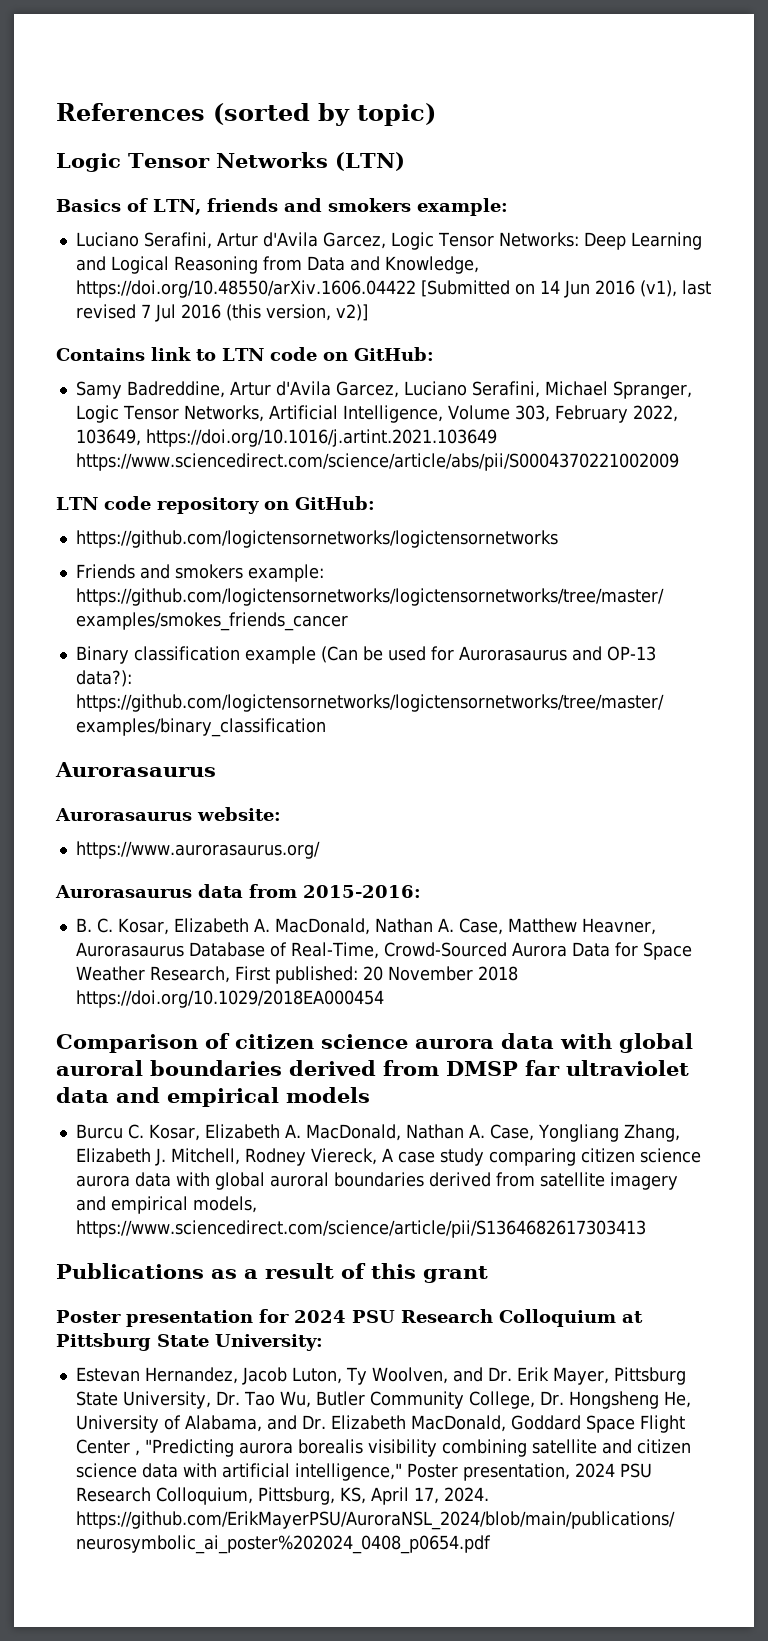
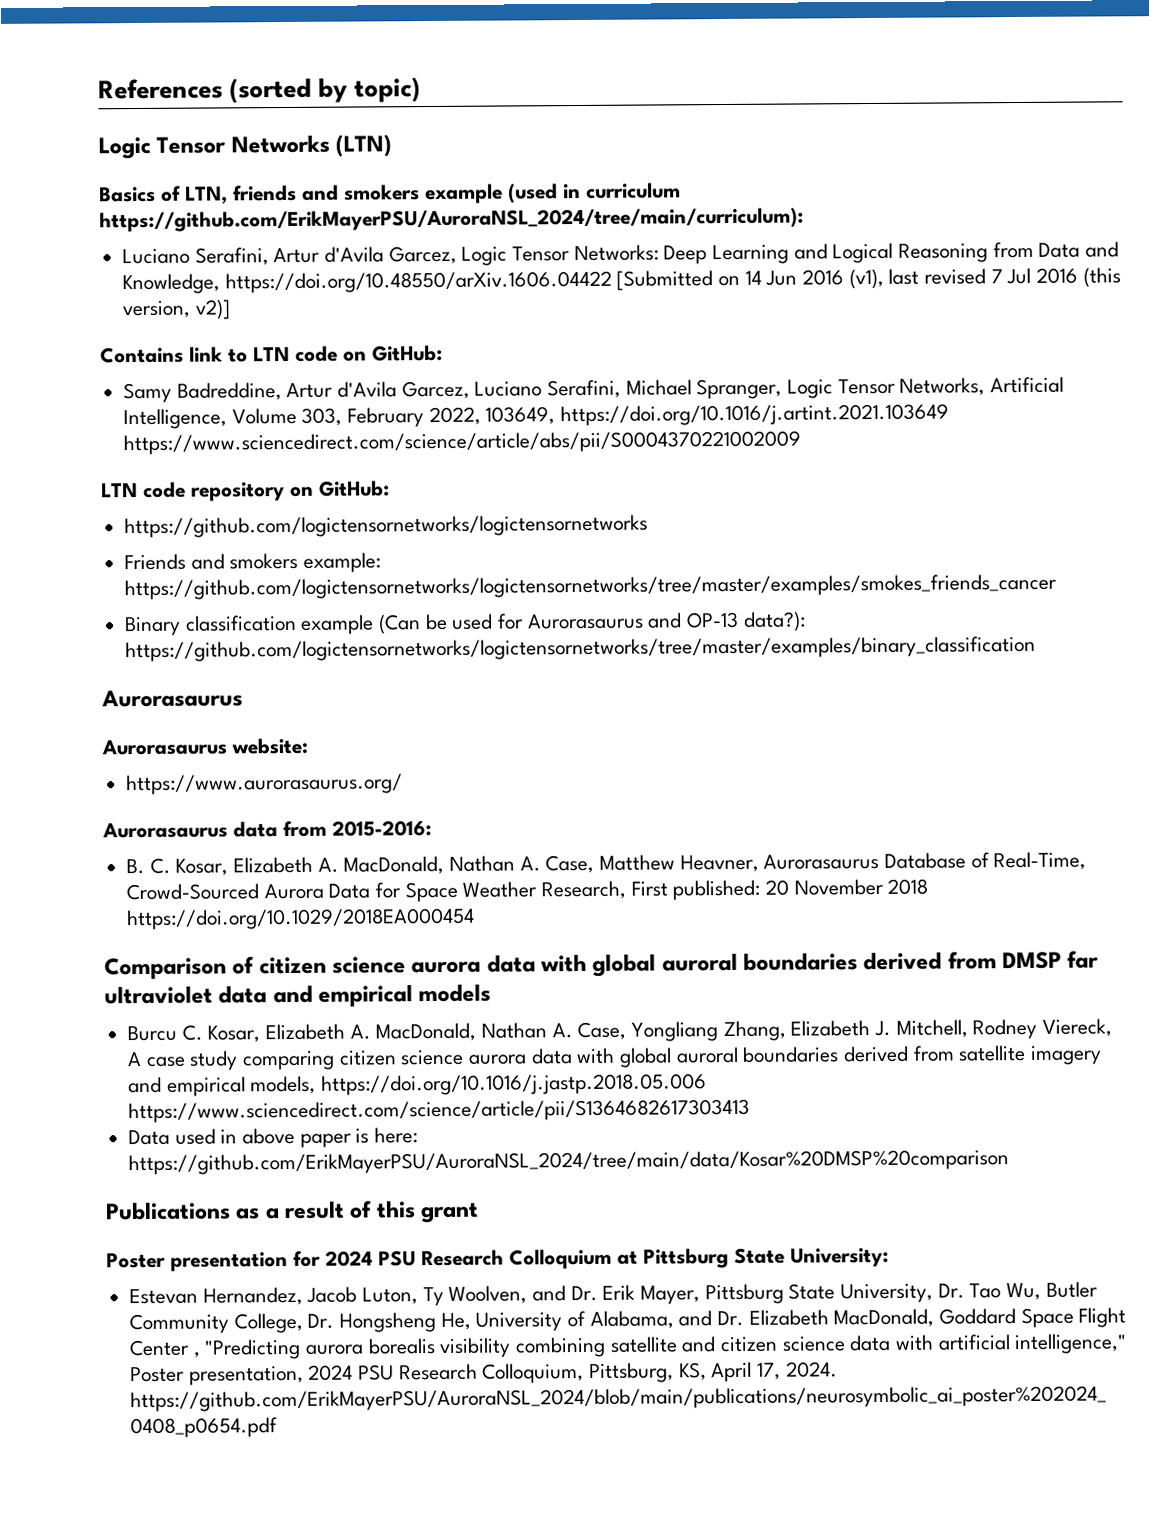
- Basics of LTN, friends and smokers example:
+ Basics of LTN, friends and smokers example (used in curriculum https://github.com/ErikMayerPSU/AuroraNSL_2024/tree/main/curriculum):
- Burcu C. Kosar, Elizabeth A. MacDonald, Nathan A. Case, Yongliang Zhang, Elizabeth J. Mitchell, Rodney Viereck, A case study comparing citizen science aurora data with global auroral boundaries derived from satellite imagery and empirical models, https://www.sciencedirect.com/science/article/pii/S1364682617303413
+ Burcu C. Kosar, Elizabeth A. MacDonald, Nathan A. Case, Yongliang Zhang, Elizabeth J. Mitchell, Rodney Viereck, A case study comparing citizen science aurora data with global auroral boundaries derived from satellite imagery and empirical models, https://doi.org/10.1016/j.jastp.2018.05.006 https://www.sciencedirect.com/science/article/pii/S1364682617303413
+ Data used in above paper is here: https://github.com/ErikMayerPSU/AuroraNSL_2024/tree/main/data/Kosar%20DMSP%20comparison

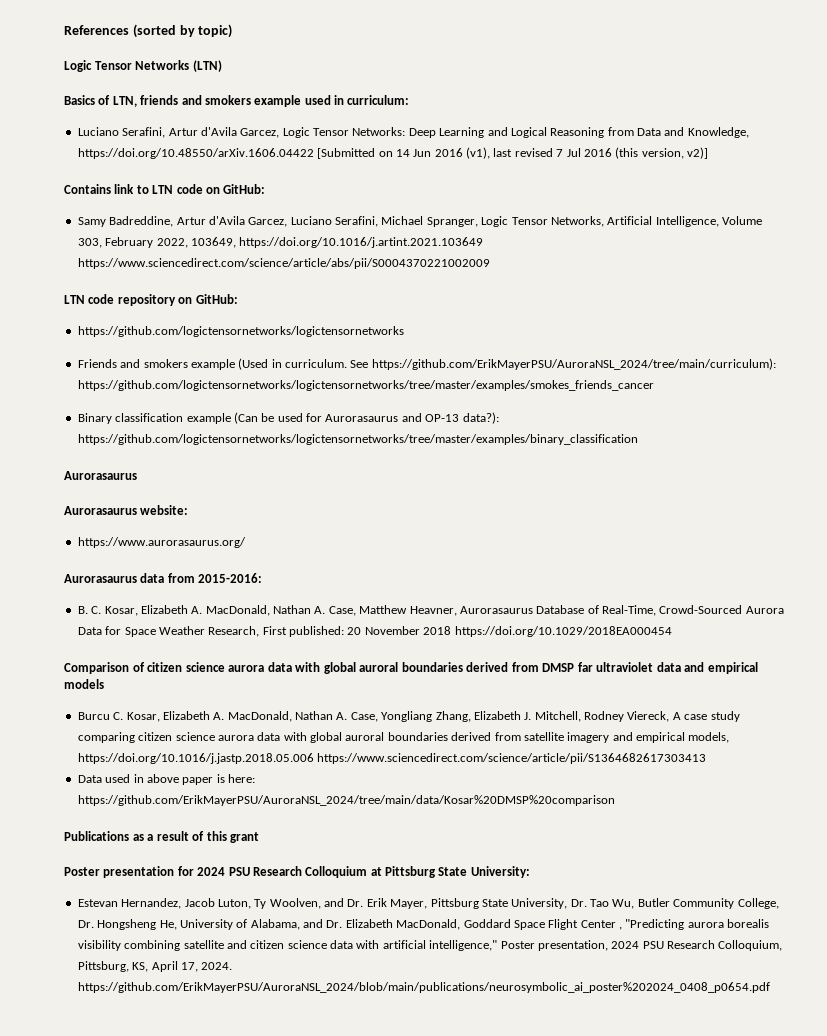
- Basics of LTN, friends and smokers example (used in curriculum https://github.com/ErikMayerPSU/AuroraNSL_2024/tree/main/curriculum):
+ Basics of LTN, friends and smokers example used in curriculum:
- Friends and smokers example: https://github.com/logictensornetworks/logictensornetworks/tree/master/examples/smokes_friends_cancer
+ Friends and smokers example (Used in curriculum. See https://github.com/ErikMayerPSU/AuroraNSL_2024/tree/main/curriculum): https://github.com/logictensornetworks/logictensornetworks/tree/master/examples/smokes_friends_cancer

